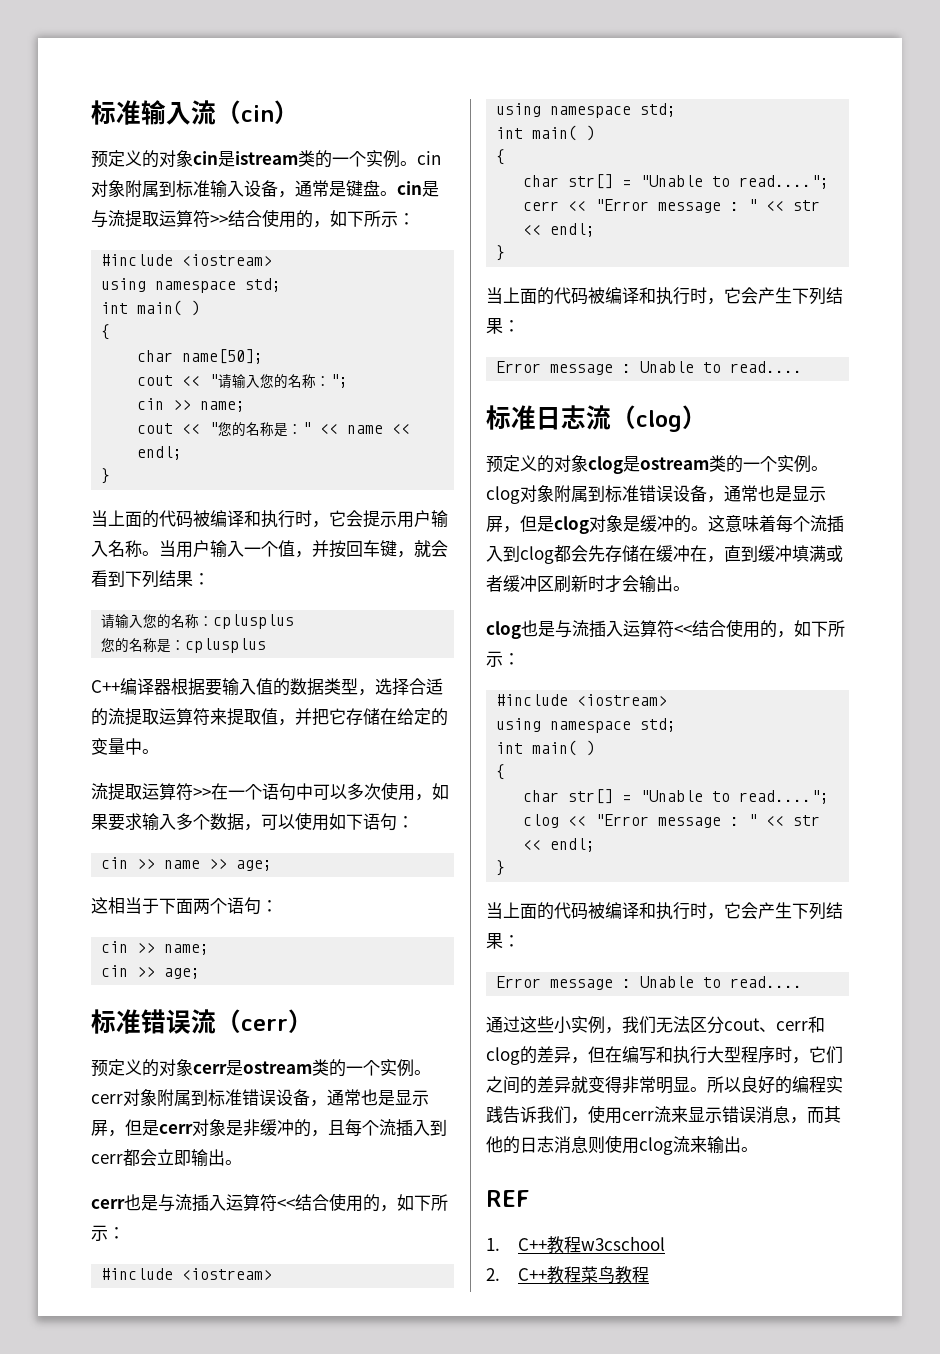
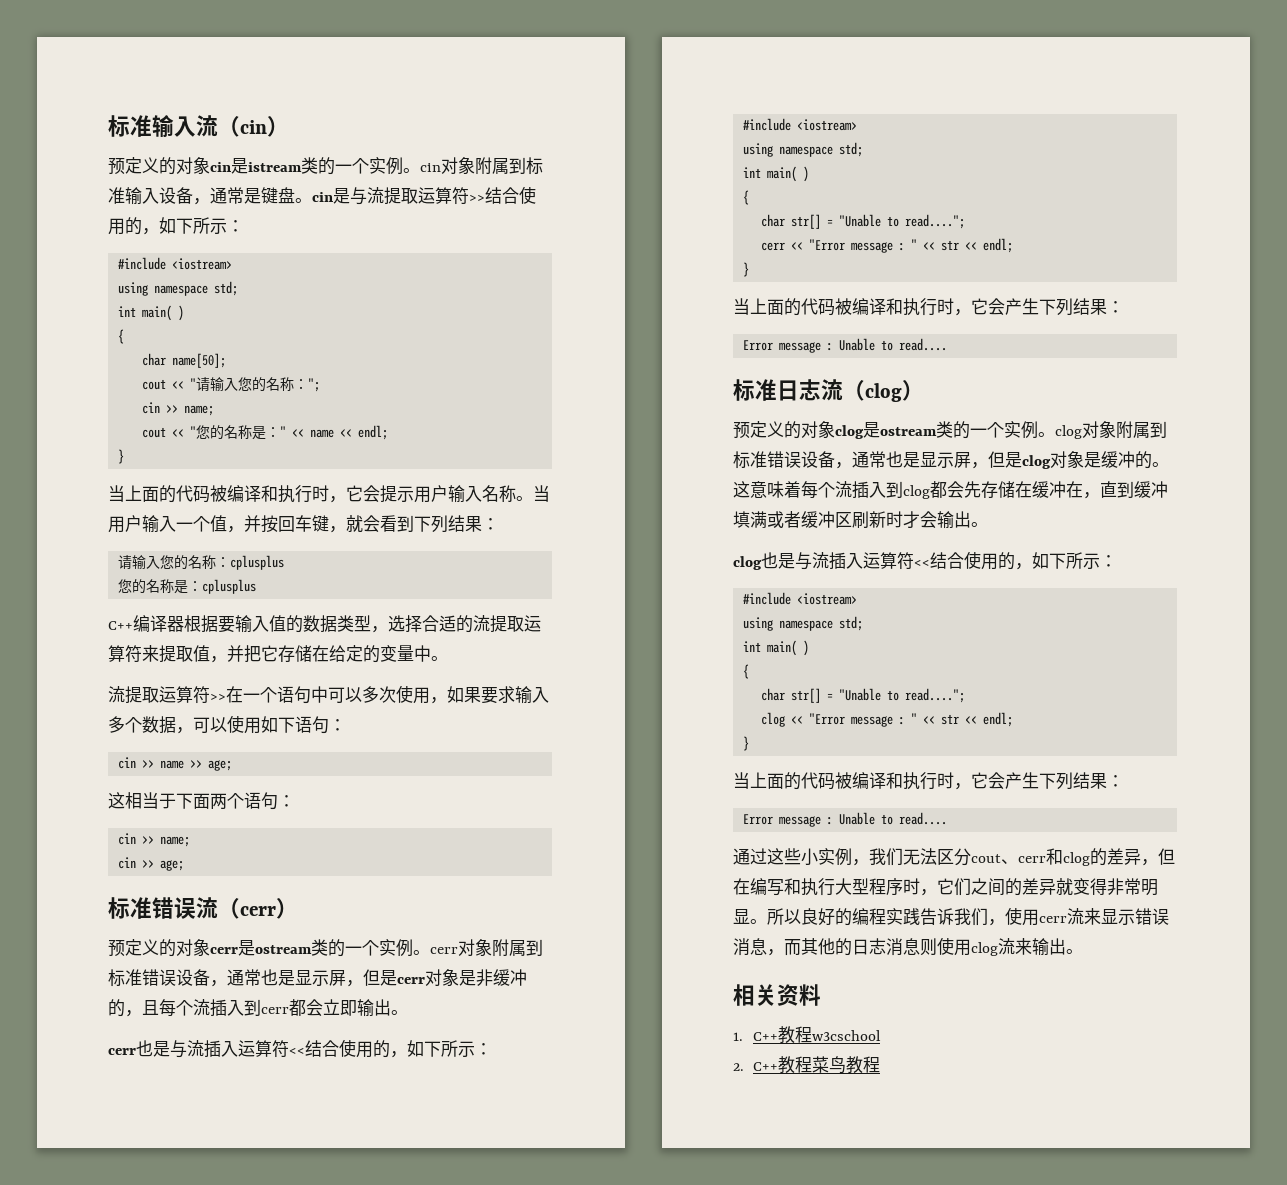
- REF
+ 相关资料

